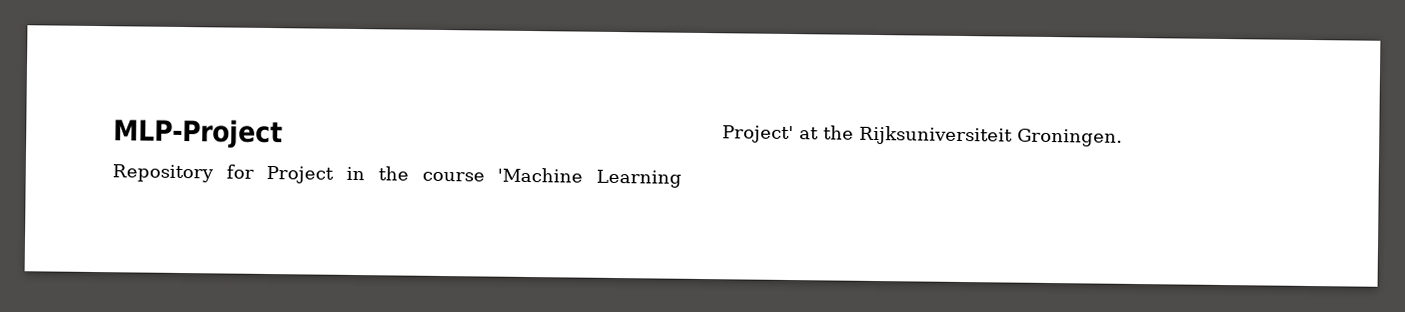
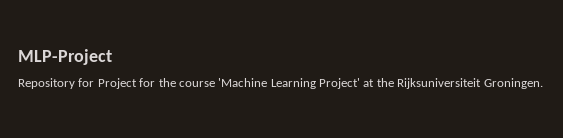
- Repository for Project in the course 'Machine Learning Project' at the Rijksuniversiteit Groningen.
+ Repository for Project for the course 'Machine Learning Project' at the Rijksuniversiteit Groningen.

